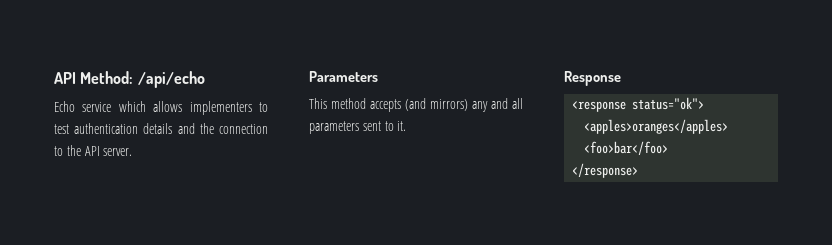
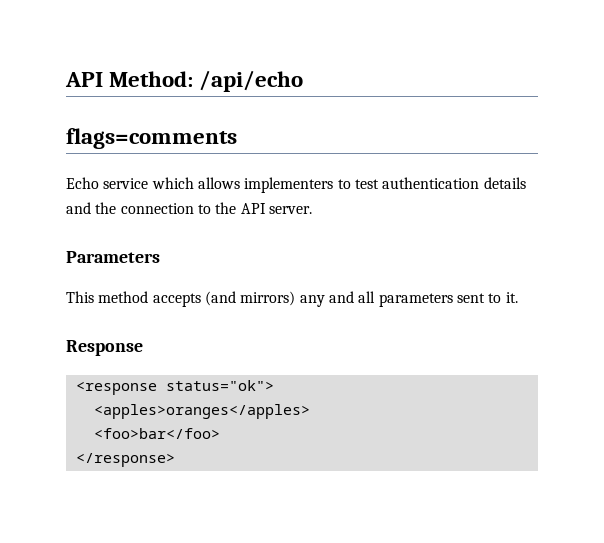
+ flags=comments

